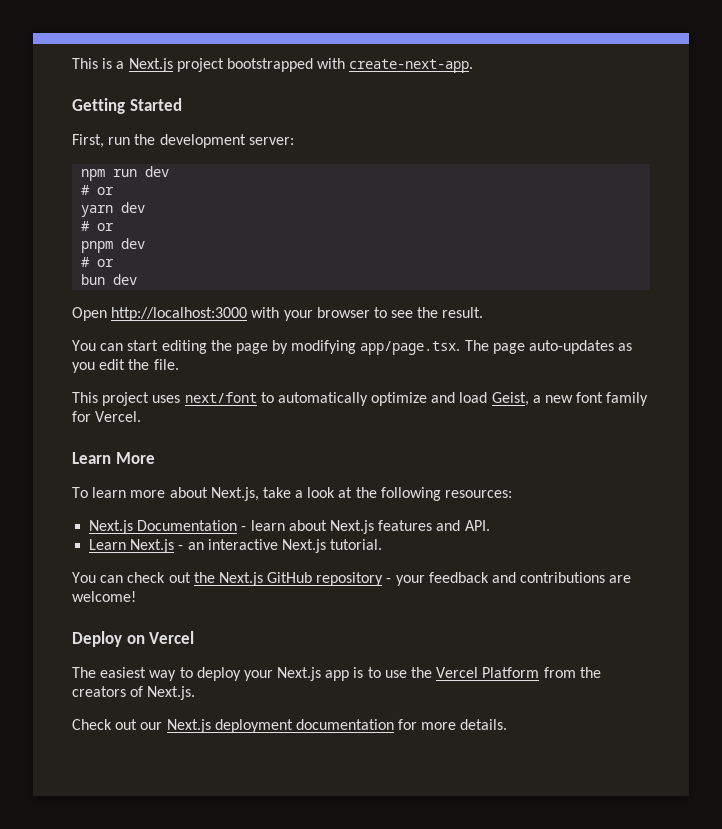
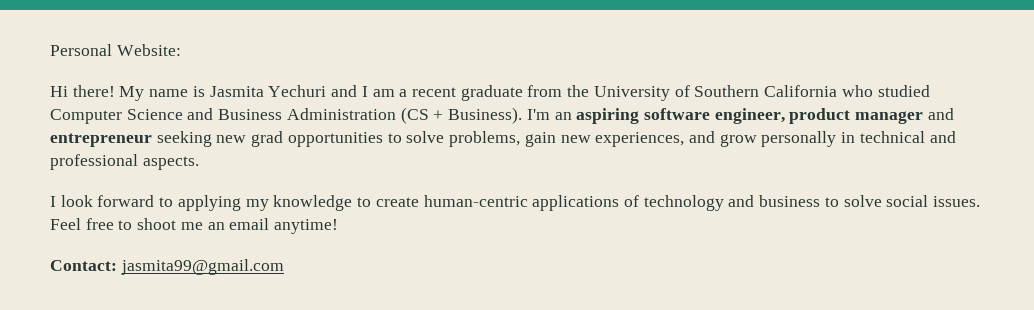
- This is a Next.js project bootstrapped with create-next-app.
- Getting Started
- First, run the development server:
- npm run dev
- # or
- yarn dev
- # or
- pnpm dev
- # or
- bun dev
- Open http://localhost:3000 with your browser to see the result.
- You can start editing the page by modifying app/page.tsx. The page auto-updates as you edit the file.
- This project uses next/font to automatically optimize and load Geist, a new font family for Vercel.
- Learn More
- To learn more about Next.js, take a look at the following resources:
- Next.js Documentation - learn about Next.js features and API.
- Learn Next.js - an interactive Next.js tutorial.
- You can check out the Next.js GitHub repository - your feedback and contributions are welcome!
- Deploy on Vercel
- The easiest way to deploy your Next.js app is to use the Vercel Platform from the creators of Next.js.
- Check out our Next.js deployment documentation for more details.
+ Personal Website:
+ Hi there! My name is Jasmita Yechuri and I am a recent graduate from the University of Southern California who studied Computer Science and Business Administration (CS + Business). I'm an aspiring software engineer, product manager and entrepreneur seeking new grad opportunities to solve problems, gain new experiences, and grow personally in technical and professional aspects.
+ I look forward to applying my knowledge to create human-centric applications of technology and business to solve social issues. Feel free to shoot me an email anytime!
+ Contact: jasmita99@gmail.com

